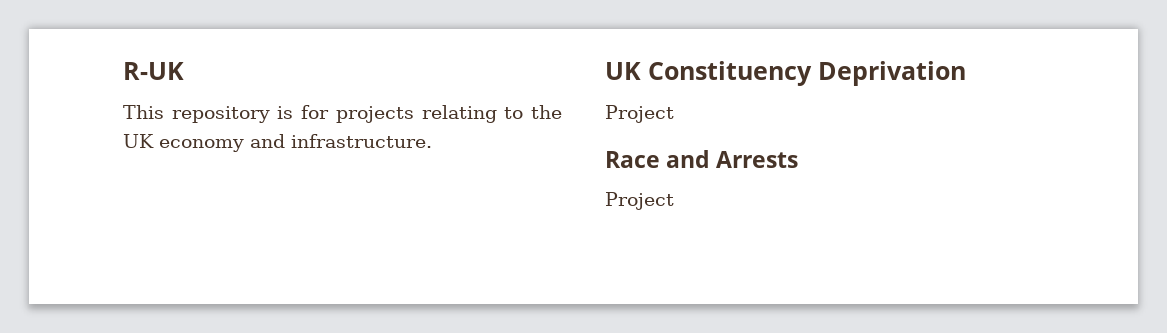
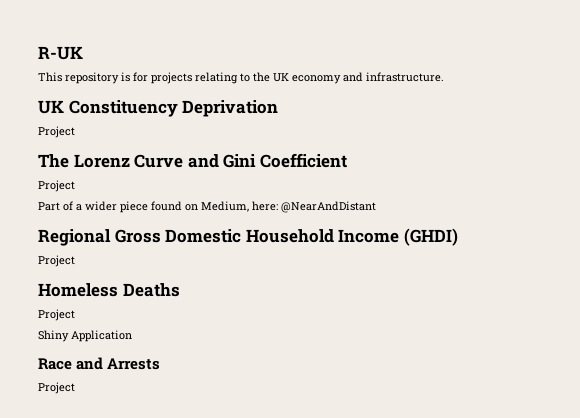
+ The Lorenz Curve and Gini Coefficient
+ Project
+ Part of a wider piece found on Medium, here: @NearAndDistant
+ Regional Gross Domestic Household Income (GHDI)
+ Project
+ Homeless Deaths
+ Project
+ Shiny Application

